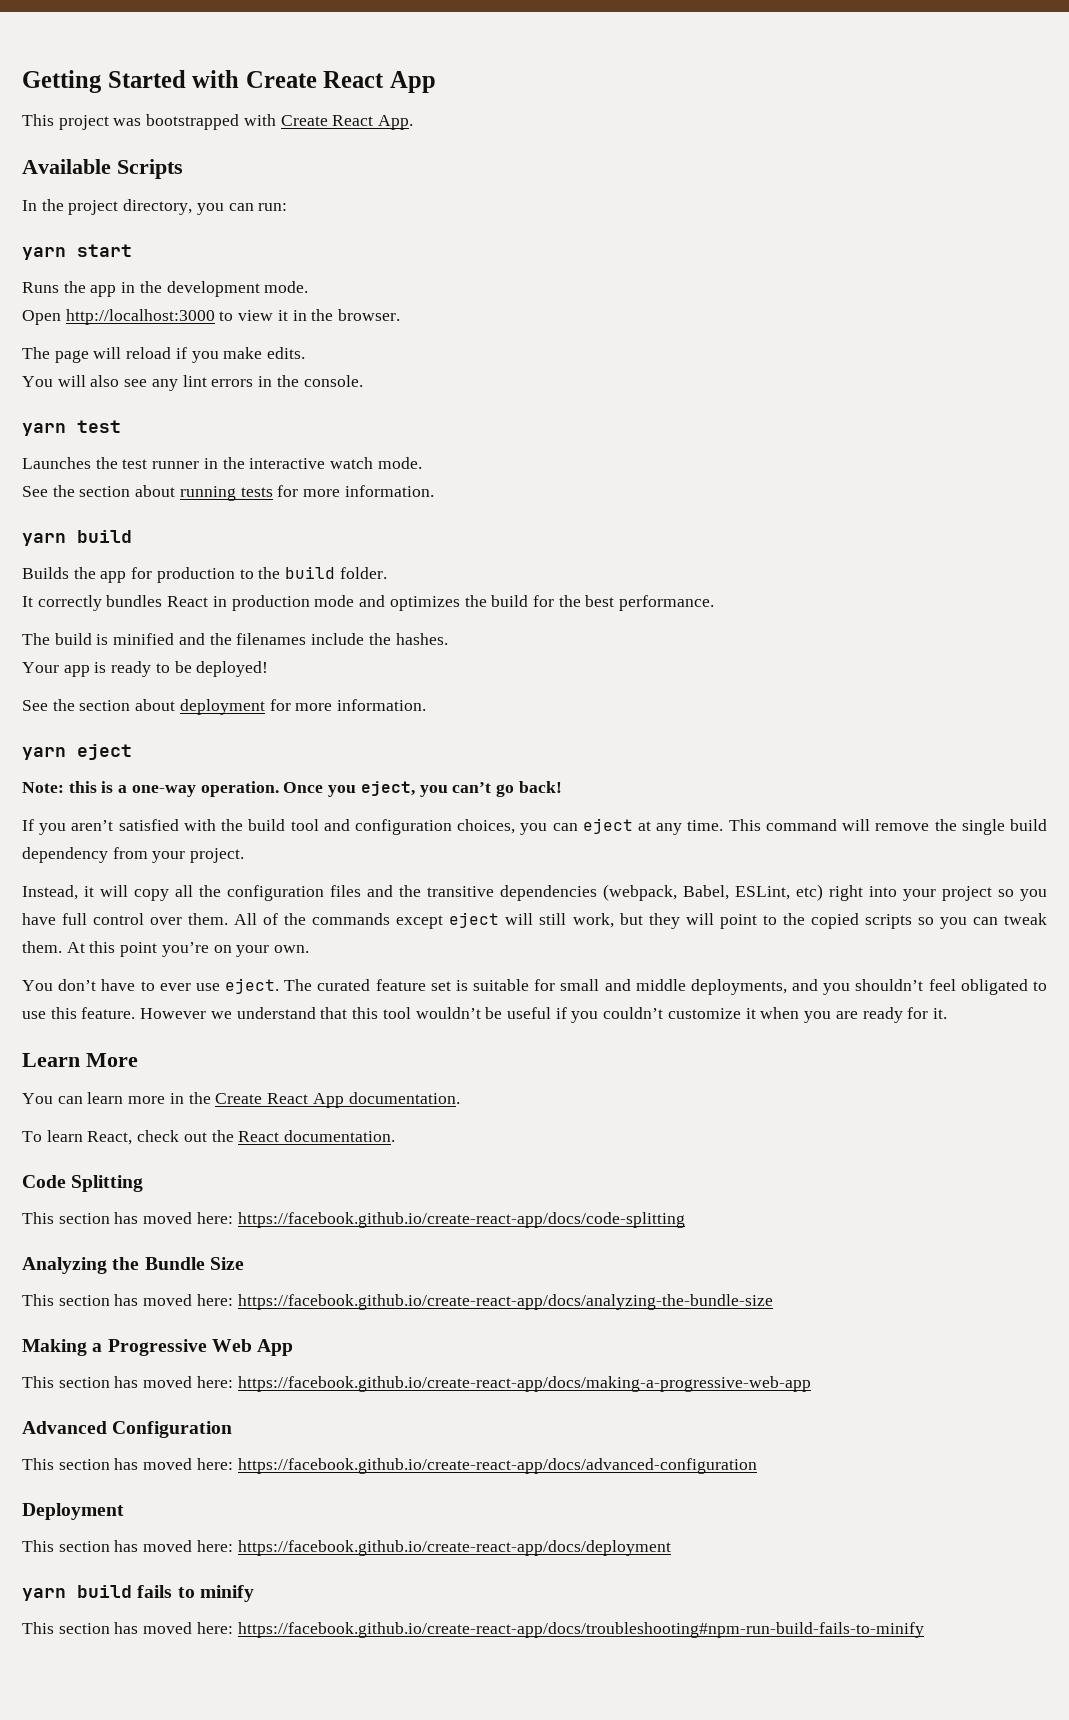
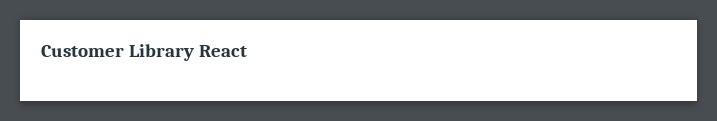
- Getting Started with Create React App
- This project was bootstrapped with Create React App.
- Available Scripts
- In the project directory, you can run:
- yarn start
- Runs the app in the development mode.
- Open http://localhost:3000 to view it in the browser.
- The page will reload if you make edits.
- You will also see any lint errors in the console.
- yarn test
- Launches the test runner in the interactive watch mode.
- See the section about running tests for more information.
- yarn build
- Builds the app for production to the build folder.
- It correctly bundles React in production mode and optimizes the build for the best performance.
- The build is minified and the filenames include the hashes.
- Your app is ready to be deployed!
- See the section about deployment for more information.
- yarn eject
- Note: this is a one-way operation. Once you eject, you can’t go back!
- If you aren’t satisfied with the build tool and configuration choices, you can eject at any time. This command will remove the single build dependency from your project.
- Instead, it will copy all the configuration files and the transitive dependencies (webpack, Babel, ESLint, etc) right into your project so you have full control over them. All of the commands except eject will still work, but they will point to the copied scripts so you can tweak them. At this point you’re on your own.
- You don’t have to ever use eject. The curated feature set is suitable for small and middle deployments, and you shouldn’t feel obligated to use this feature. However we understand that this tool wouldn’t be useful if you couldn’t customize it when you are ready for it.
- Learn More
- You can learn more in the Create React App documentation.
- To learn React, check out the React documentation.
- Code Splitting
- This section has moved here: https://facebook.github.io/create-react-app/docs/code-splitting
- Analyzing the Bundle Size
- This section has moved here: https://facebook.github.io/create-react-app/docs/analyzing-the-bundle-size
- Making a Progressive Web App
- This section has moved here: https://facebook.github.io/create-react-app/docs/making-a-progressive-web-app
- Advanced Configuration
- This section has moved here: https://facebook.github.io/create-react-app/docs/advanced-configuration
- Deployment
- This section has moved here: https://facebook.github.io/create-react-app/docs/deployment
- yarn build fails to minify
- This section has moved here: https://facebook.github.io/create-react-app/docs/troubleshooting#npm-run-build-fails-to-minify
+ Customer Library React

